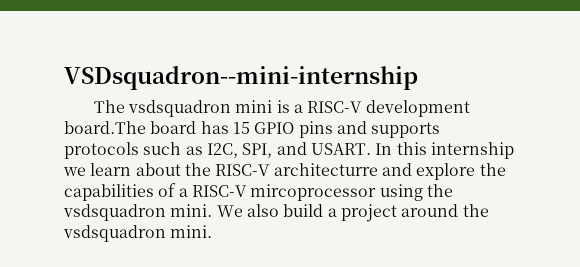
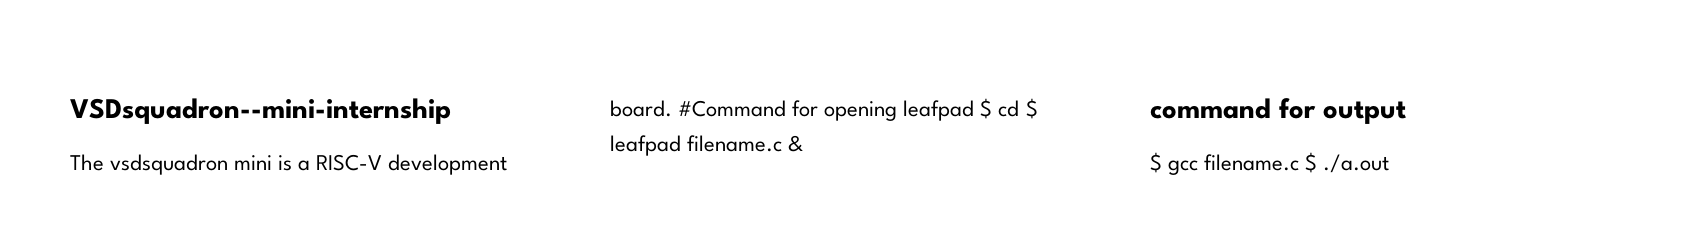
- The vsdsquadron mini is a RISC-V development board.The board has 15 GPIO pins and supports protocols such as I2C, SPI, and USART. In this internship we learn about the RISC-V architecturre and explore the capabilities of a RISC-V mircoprocessor using the vsdsquadron mini. We also build a project around the vsdsquadron mini.
+ The vsdsquadron mini is a RISC-V development board. #Command for opening leafpad $ cd $ leafpad filename.c &
+ command for output
+ $ gcc filename.c $ ./a.out

